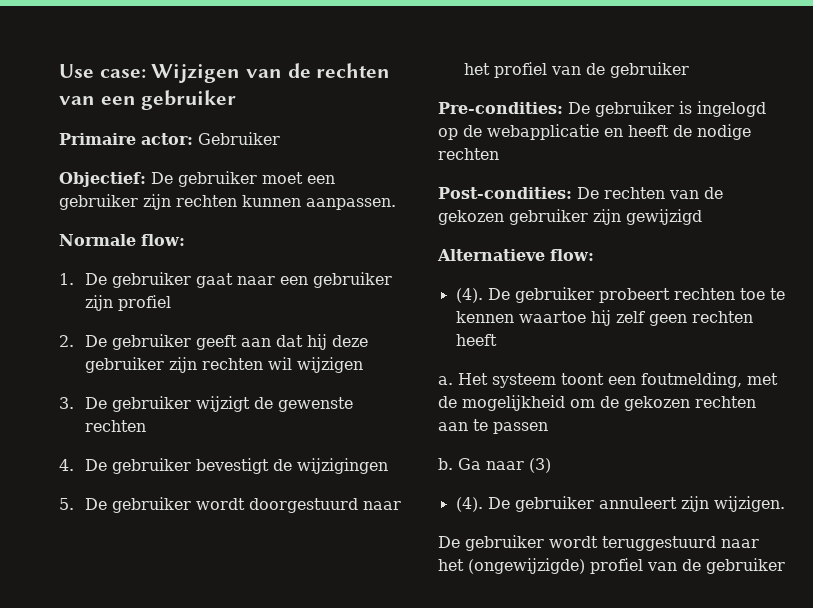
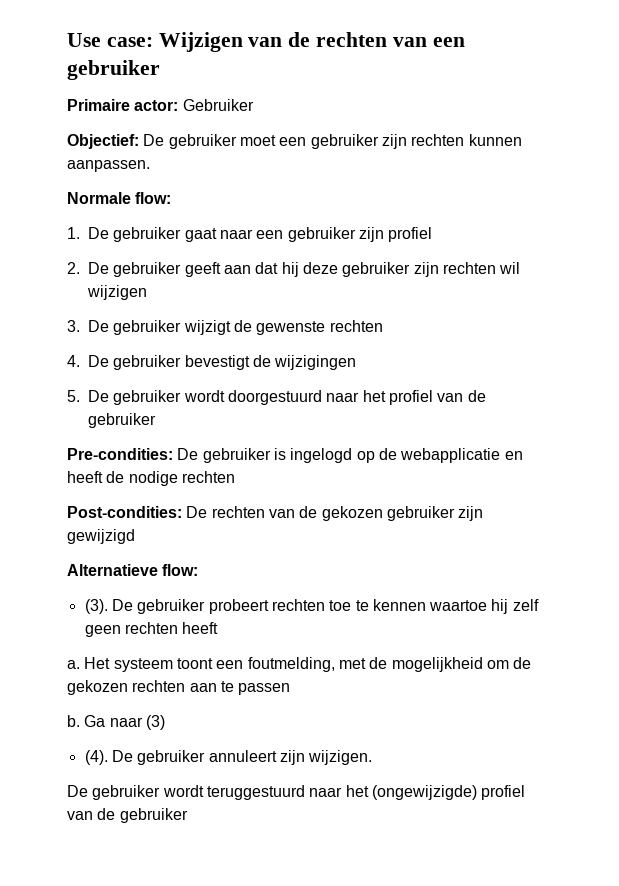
  Alternatieve flow:
- (4).
+ (3).

